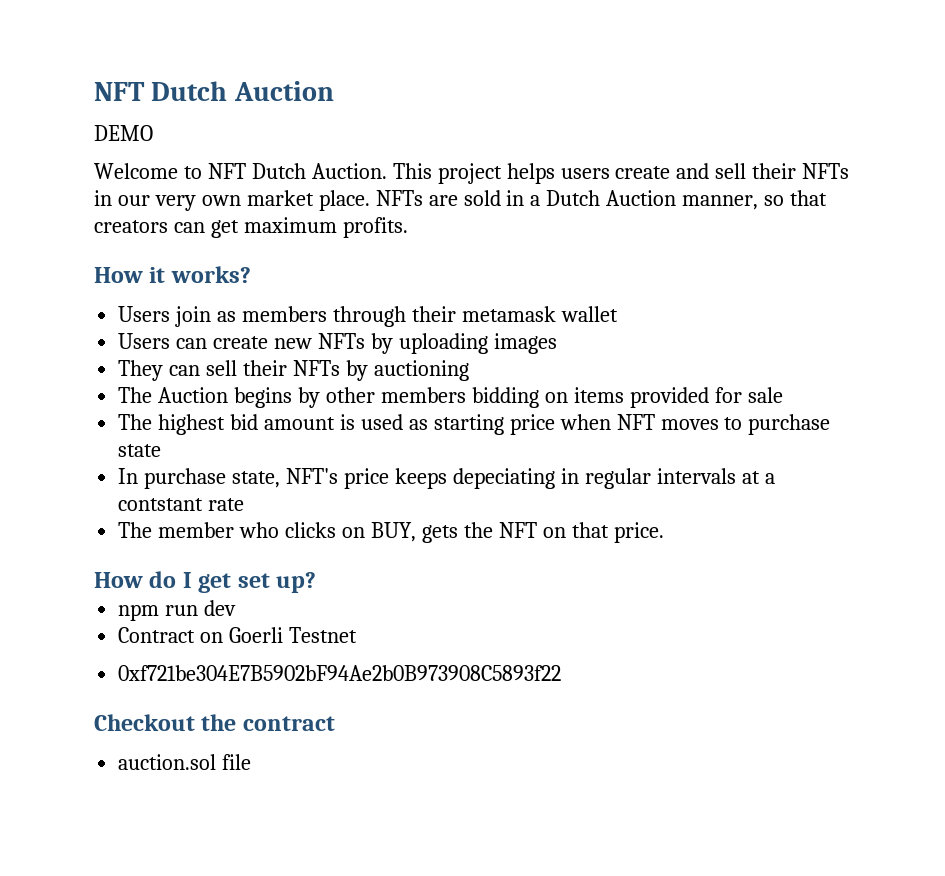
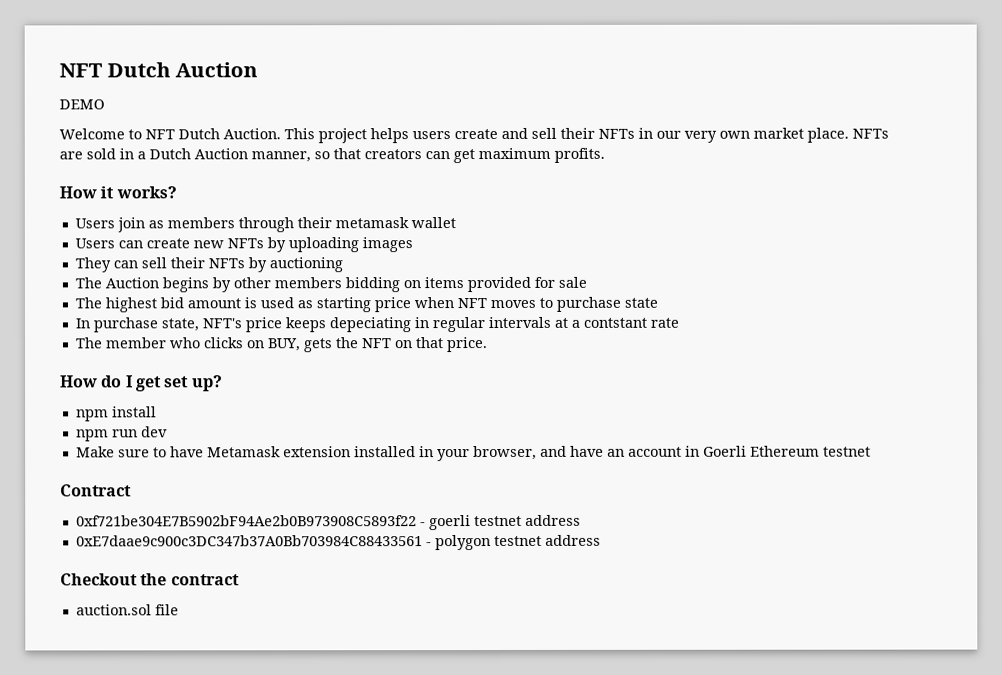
+ npm install
- Contract on Goerli Testnet
- 0xf721be304E7B5902bF94Ae2b0B973908C5893f22
+ Make sure to have Metamask extension installed in your browser, and have an account in Goerli Ethereum testnet
+ Contract
+ 0xf721be304E7B5902bF94Ae2b0B973908C5893f22 - goerli testnet address
+ 0xE7daae9c900c3DC347b37A0Bb703984C88433561 - polygon testnet address

